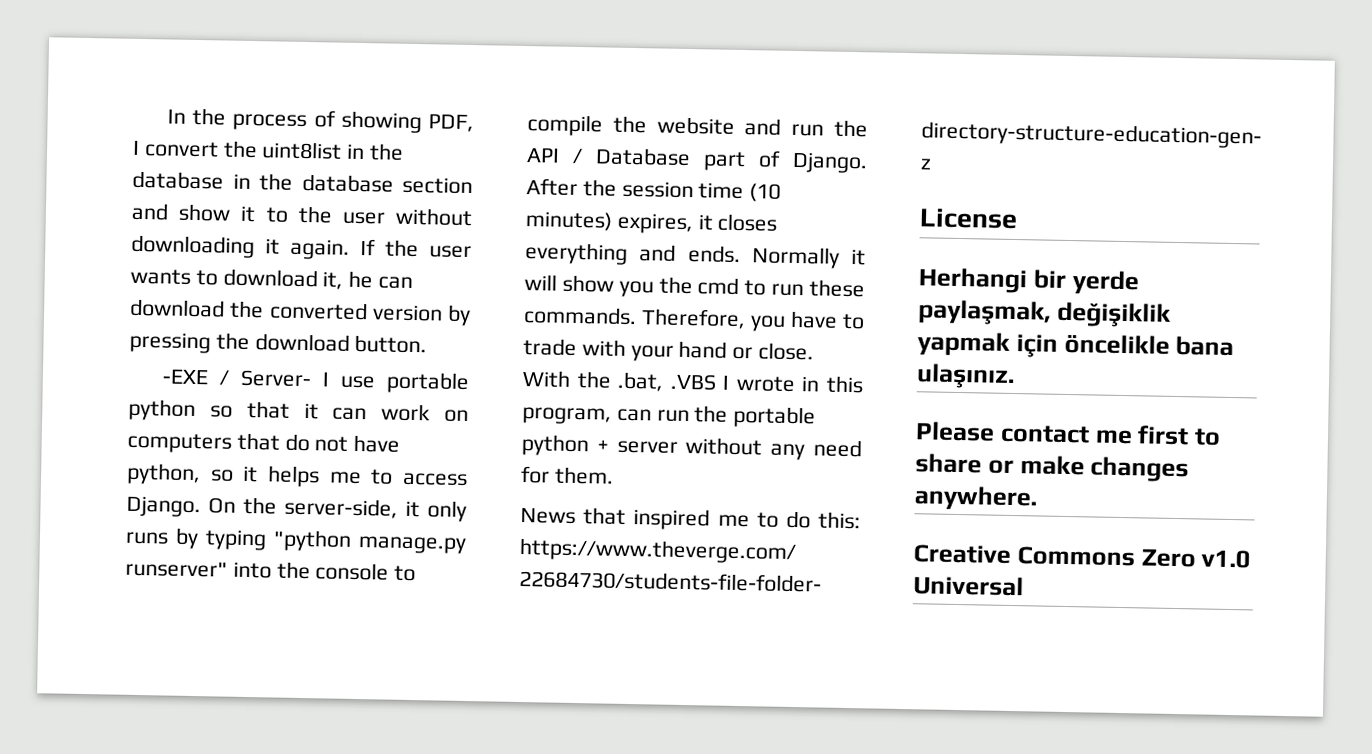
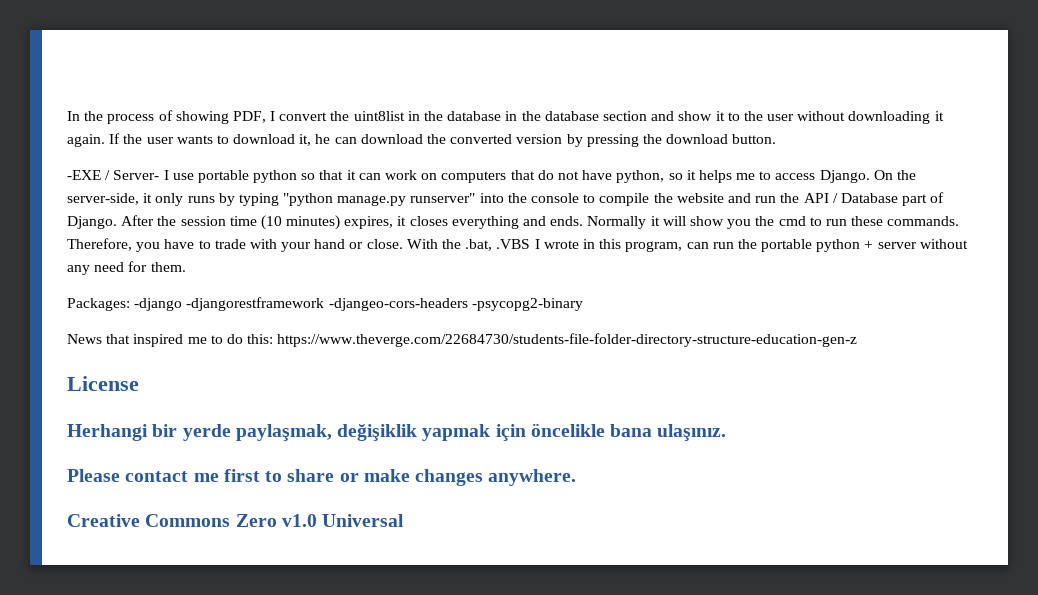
+ Packages: -django -djangorestframework -djangeo-cors-headers -psycopg2-binary

